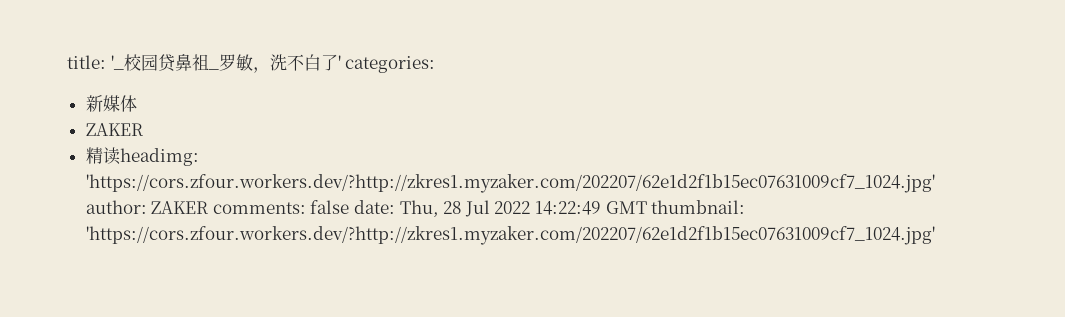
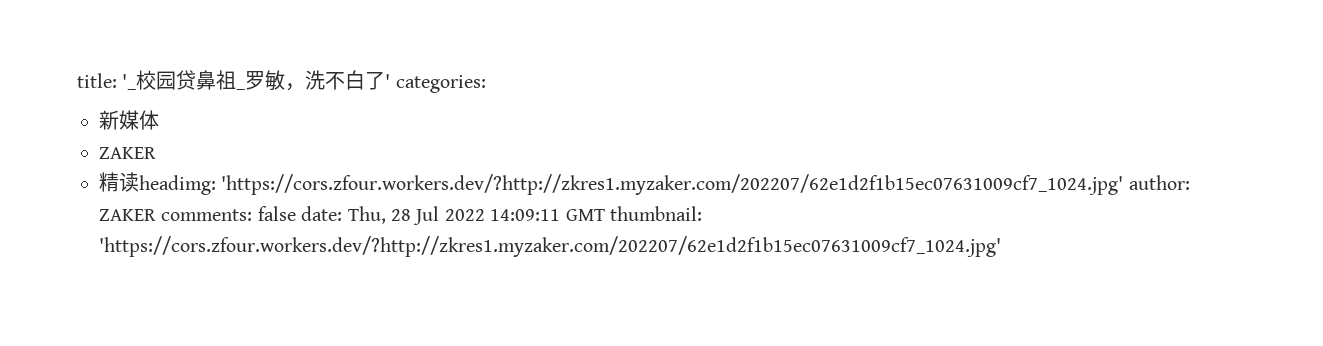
- 精读headimg: 'https://cors.zfour.workers.dev/?http://zkres1.myzaker.com/202207/62e1d2f1b15ec07631009cf7_1024.jpg' author: ZAKER comments: false date: Thu, 28 Jul 2022 14:22:49 GMT thumbnail: 'https://cors.zfour.workers.dev/?http://zkres1.myzaker.com/202207/62e1d2f1b15ec07631009cf7_1024.jpg'
+ 精读headimg: 'https://cors.zfour.workers.dev/?http://zkres1.myzaker.com/202207/62e1d2f1b15ec07631009cf7_1024.jpg' author: ZAKER comments: false date: Thu, 28 Jul 2022 14:09:11 GMT thumbnail: 'https://cors.zfour.workers.dev/?http://zkres1.myzaker.com/202207/62e1d2f1b15ec07631009cf7_1024.jpg'

